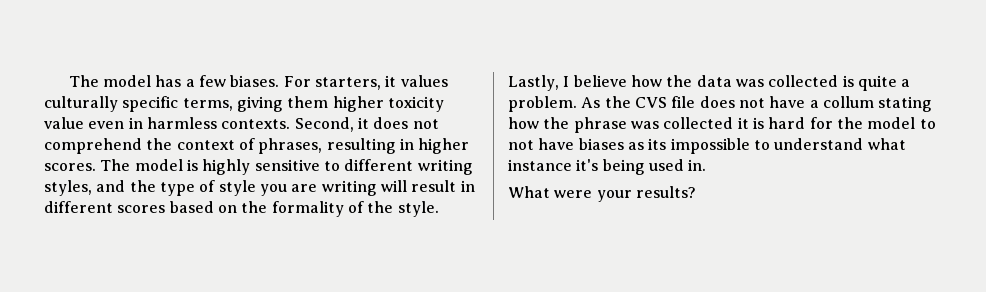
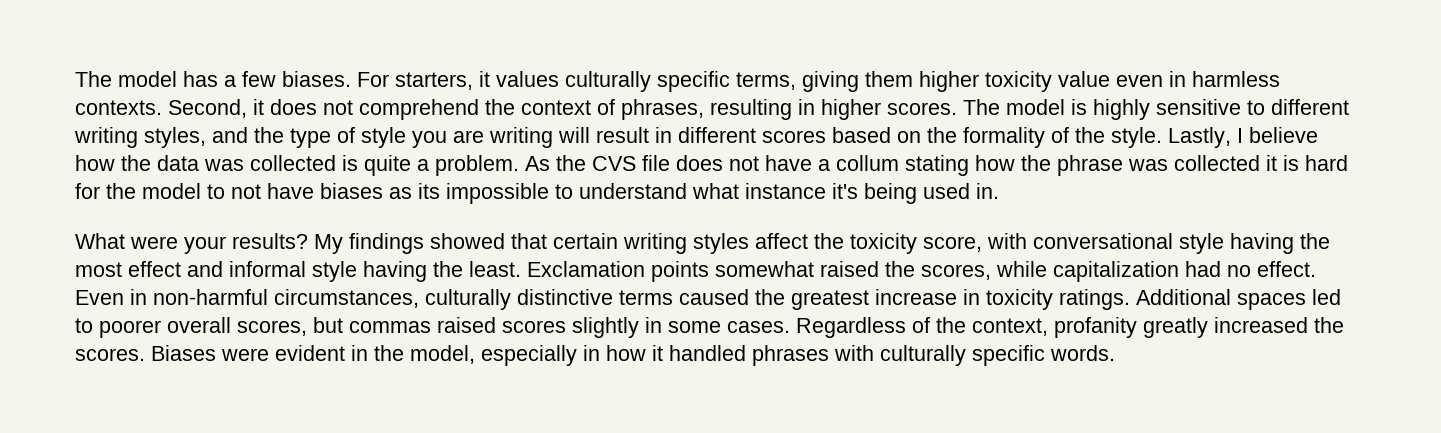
+ My findings showed that certain writing styles affect the toxicity score, with conversational style having the most effect and informal style having the least. Exclamation points somewhat raised the scores, while capitalization had no effect. Even in non-harmful circumstances, culturally distinctive terms caused the greatest increase in toxicity ratings. Additional spaces led to poorer overall scores, but commas raised scores slightly in some cases. Regardless of the context, profanity greatly increased the scores. Biases were evident in the model, especially in how it handled phrases with culturally specific words.

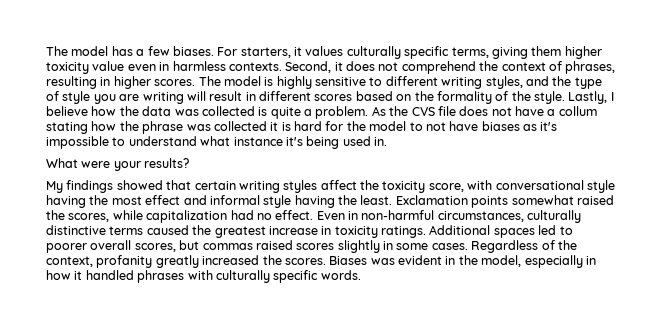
- As the CVS file does not have a collum stating how the phrase was collected it is hard for the model to not have biases as its impossible to understand what instance it's being used in.
+ As the CVS file does not have a collum stating how the phrase was collected it is hard for the model to not have biases as it's impossible to understand what instance it's being used in.
- What were your results? My findings showed that certain writing styles affect the toxicity score, with conversational style having the most effect and informal style having the least.
+ What were your results?
+ My findings showed that certain writing styles affect the toxicity score, with conversational style having the most effect and informal style having the least.
- Biases were evident in the model, especially in how it handled phrases with culturally specific words.
+ Biases was evident in the model, especially in how it handled phrases with culturally specific words.

